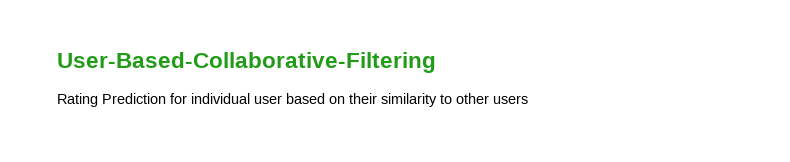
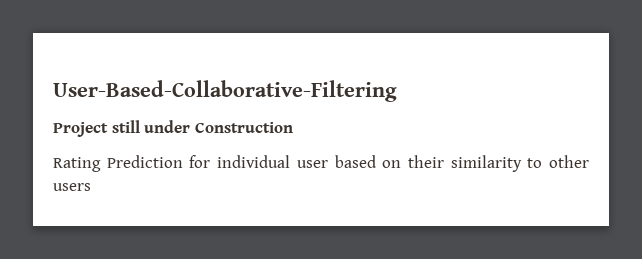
+ Project still under Construction

